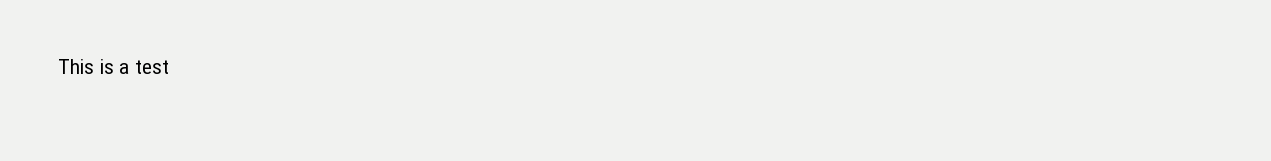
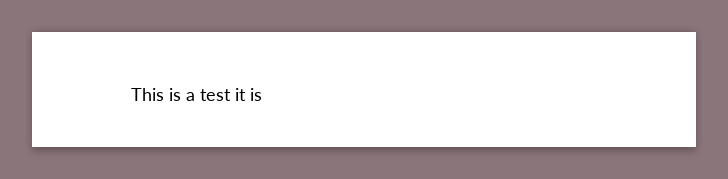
- This is a test
+ This is a test it is

